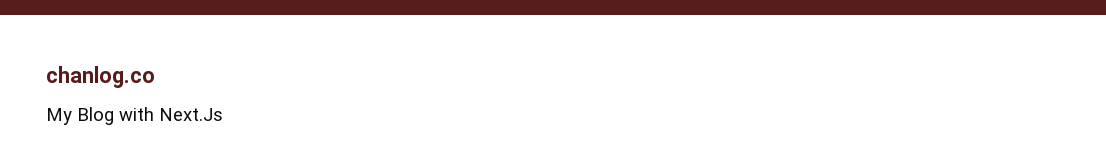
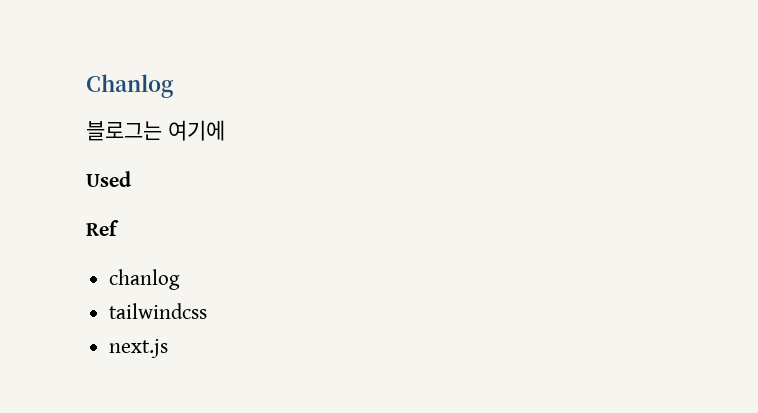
- chanlog.co
- My Blog with Next.Js
+ Chanlog
+ 블로그는 여기에
+ Used
+ Ref
+ chanlog
+ tailwindcss
+ next.js

